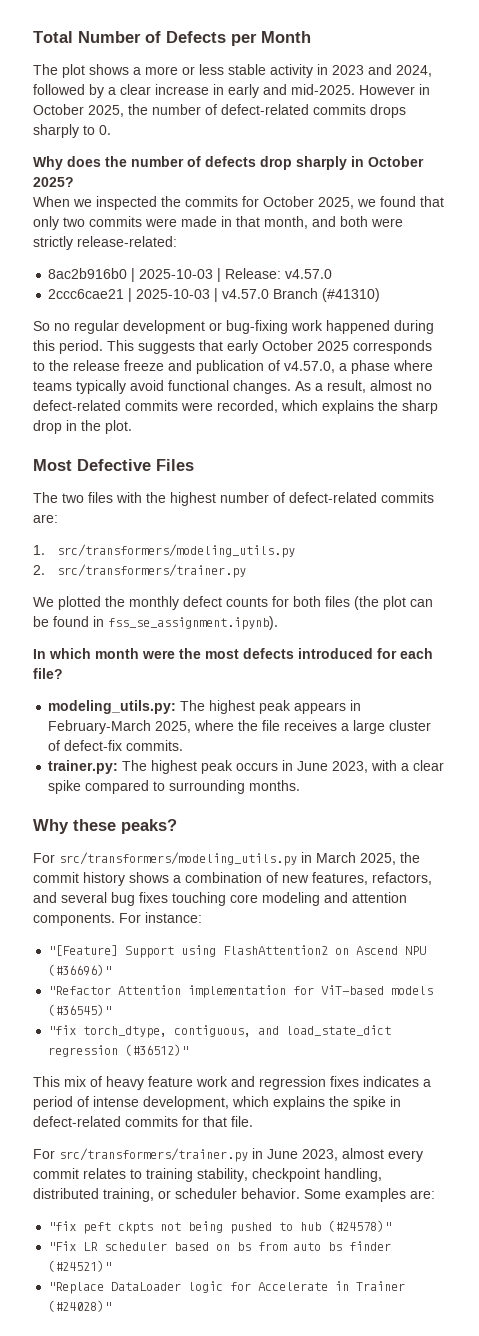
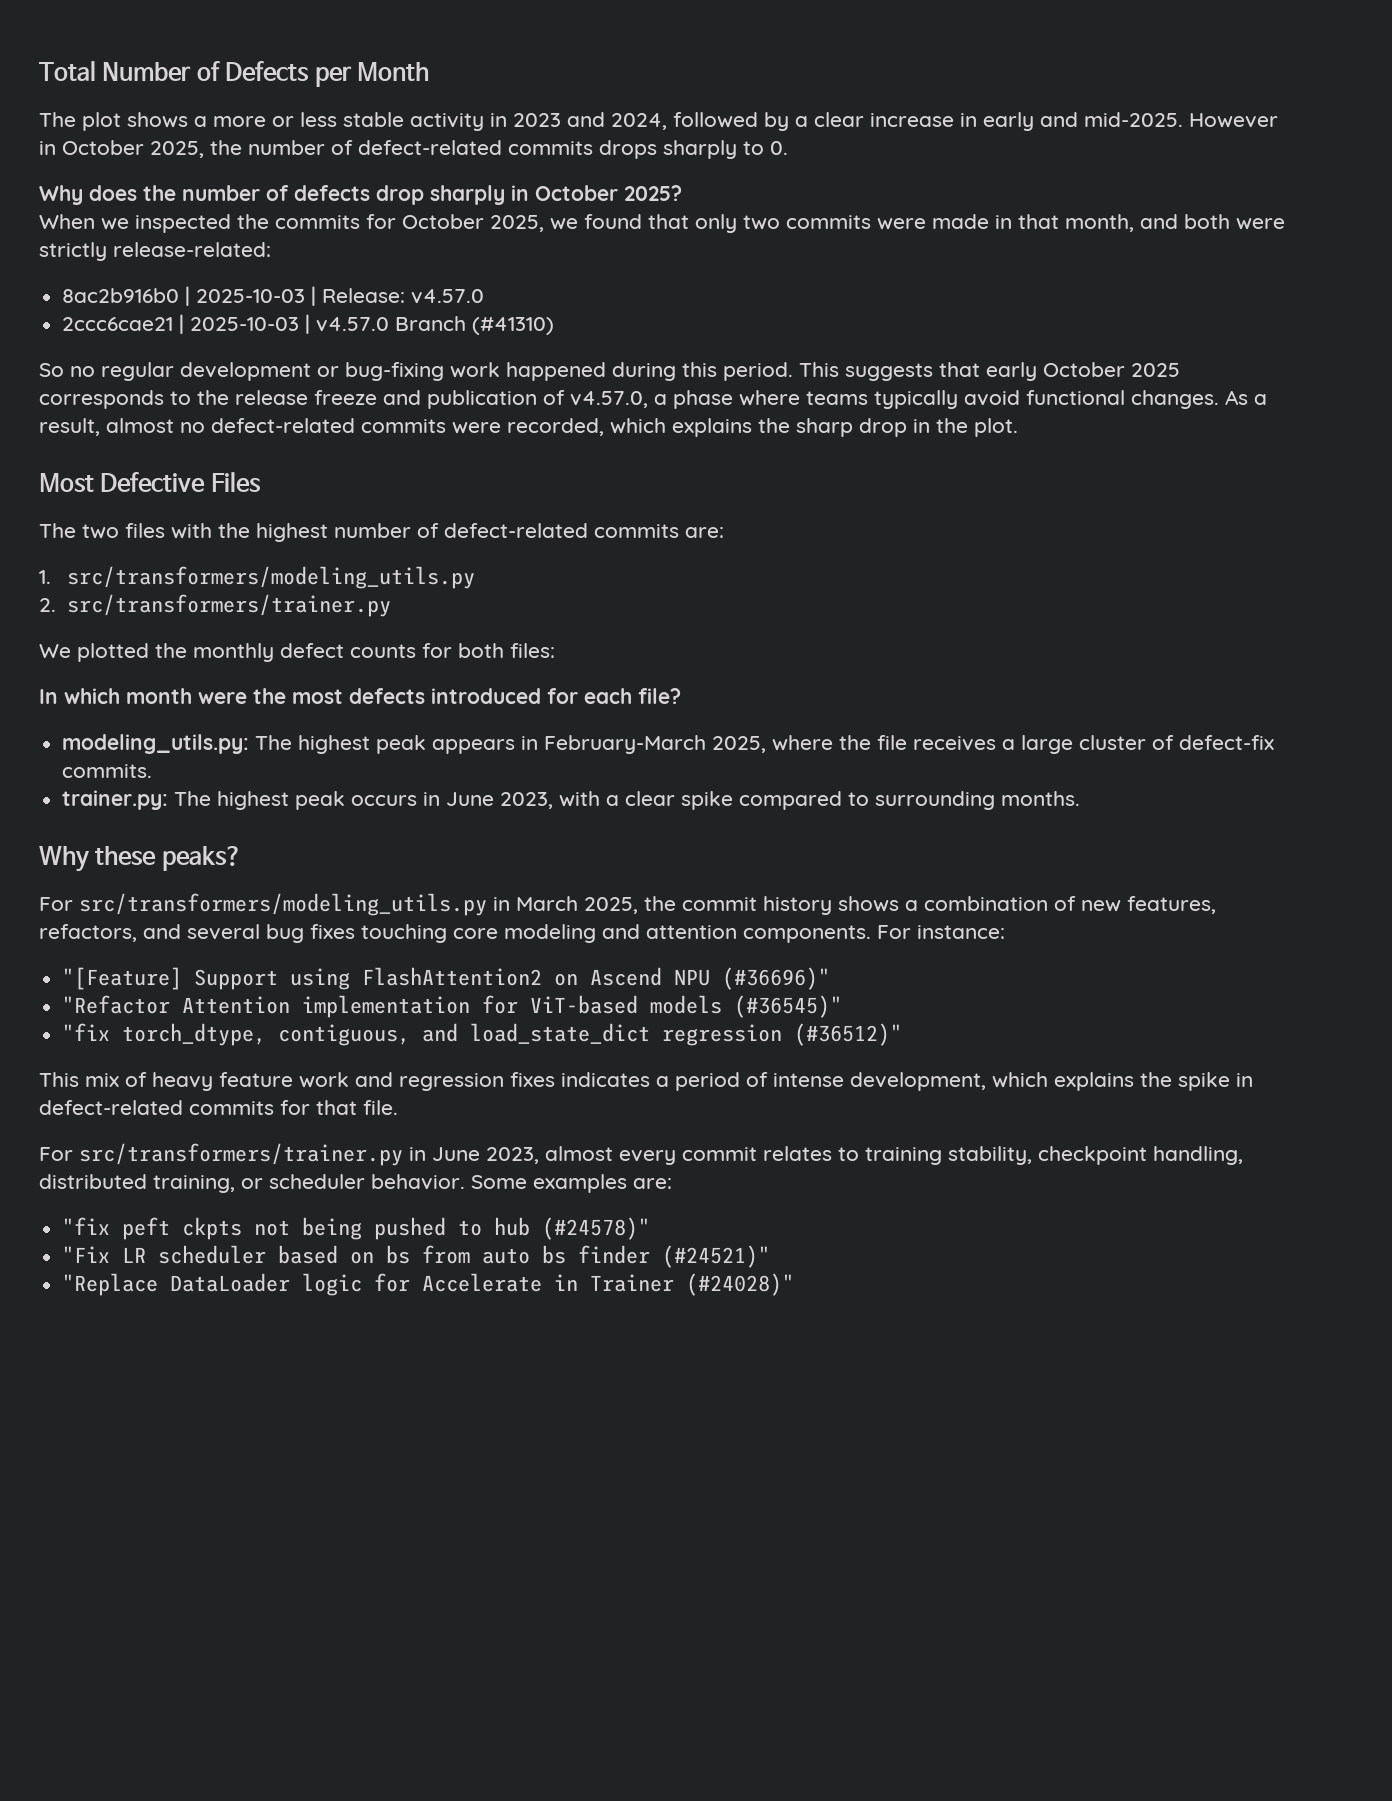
- We plotted the monthly defect counts for both files (the plot can be found in fss_se_assignment.ipynb).
+ We plotted the monthly defect counts for both files:

